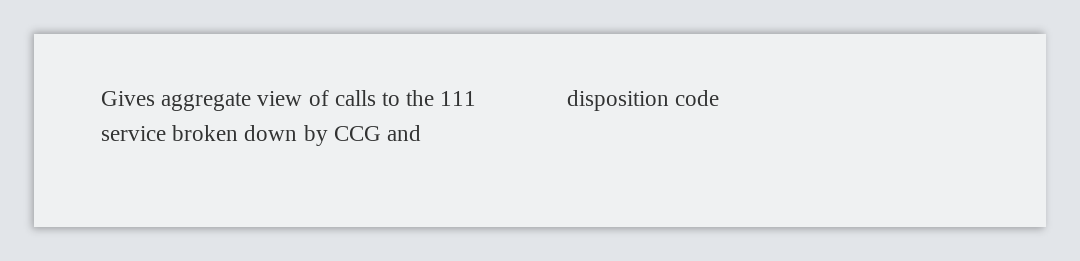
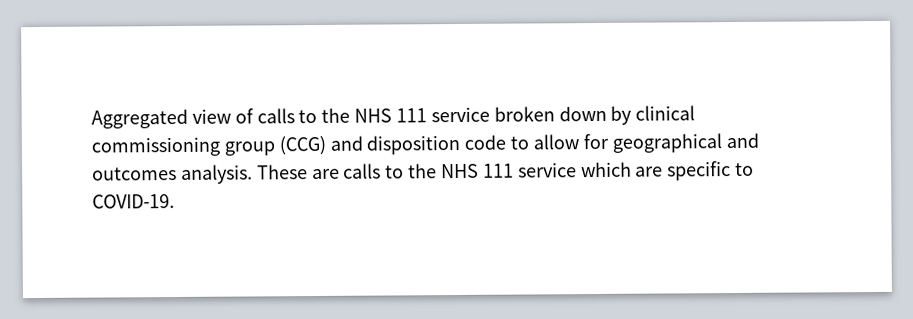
- Gives aggregate view of calls to the 111 service broken down by CCG and disposition code
+ Aggregated view of calls to the NHS 111 service broken down by clinical commissioning group (CCG) and disposition code to allow for geographical and outcomes analysis. These are calls to the NHS 111 service which are specific to COVID-19.

